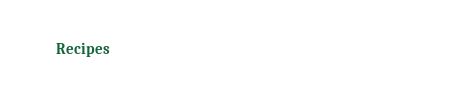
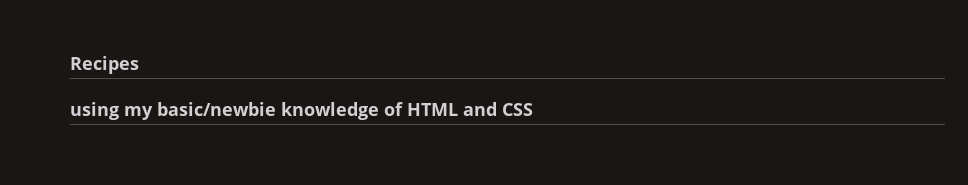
+ using my basic/newbie knowledge of HTML and CSS

